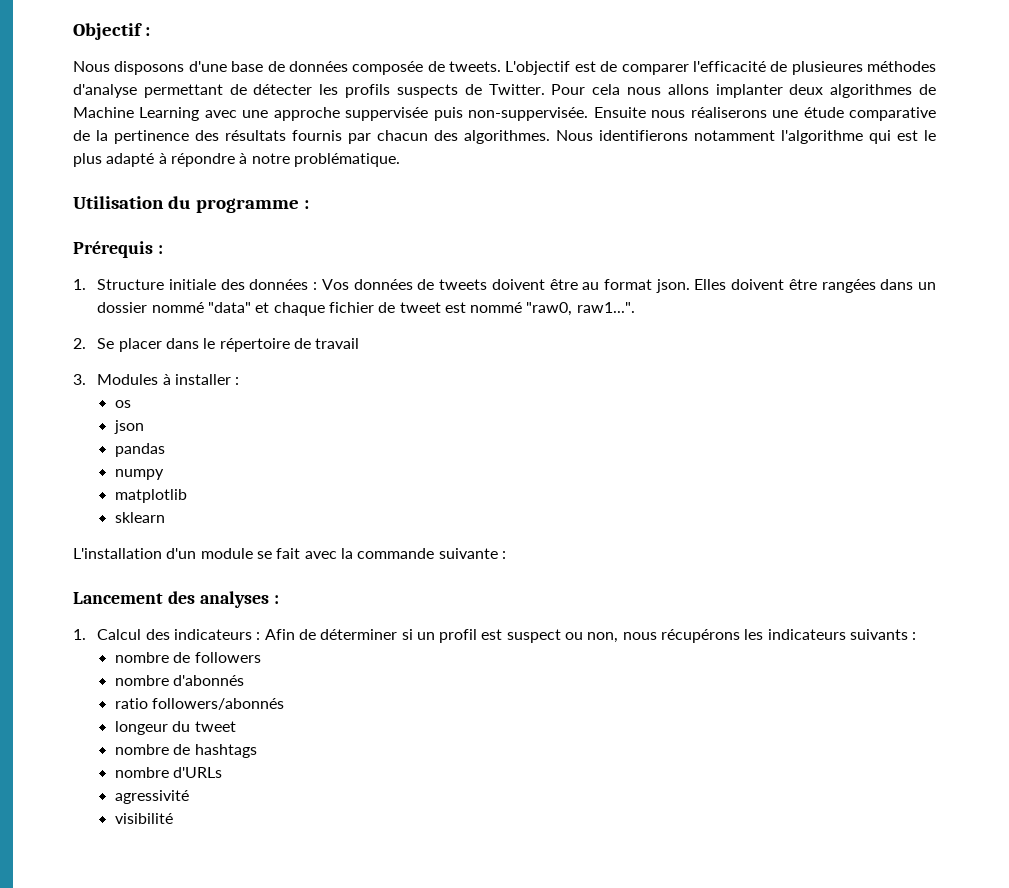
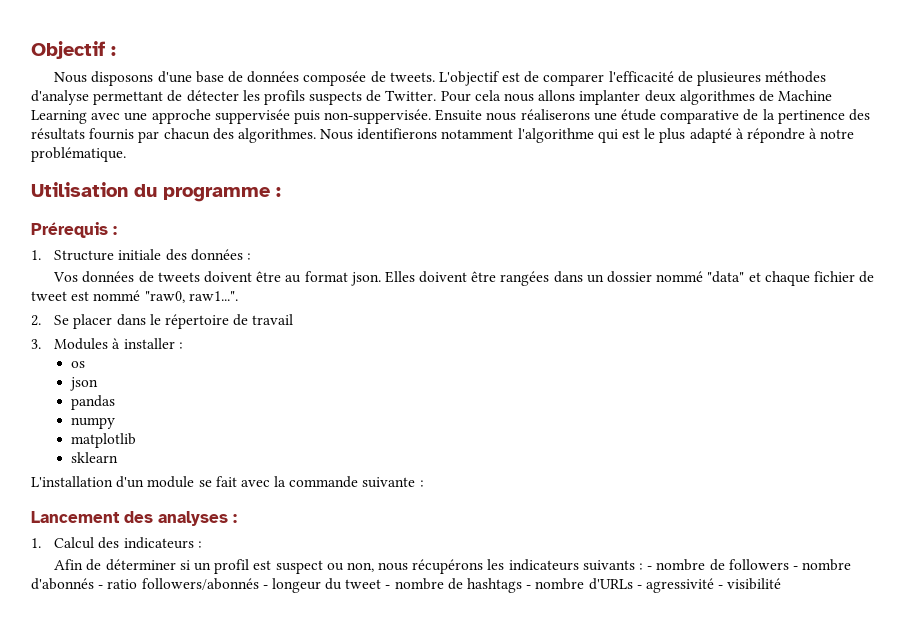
- 1. Structure initiale des données : Vos données de tweets doivent être au format json.
+ 1. Structure initiale des données :
+ Vos données de tweets doivent être au format json.
- 1. Calcul des indicateurs : Afin de déterminer si un profil est suspect ou non, nous récupérons les indicateurs suivants :
- nombre de followers
- nombre d'abonnés
- ratio followers/abonnés
- longeur du tweet
- nombre de hashtags
- nombre d'URLs
- agressivité
- visibilité
+ 1. Calcul des indicateurs :
+ Afin de déterminer si un profil est suspect ou non, nous récupérons les indicateurs suivants : - nombre de followers - nombre d'abonnés - ratio followers/abonnés - longeur du tweet - nombre de hashtags - nombre d'URLs - agressivité - visibilité

